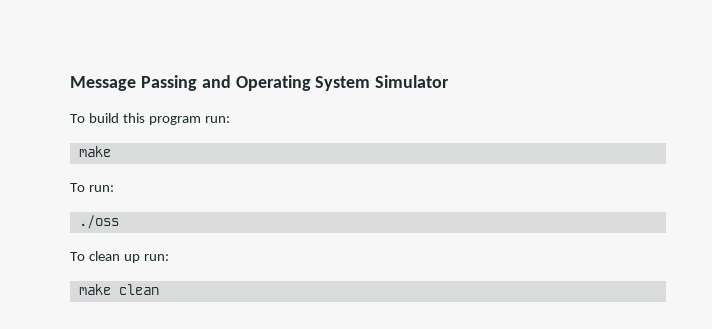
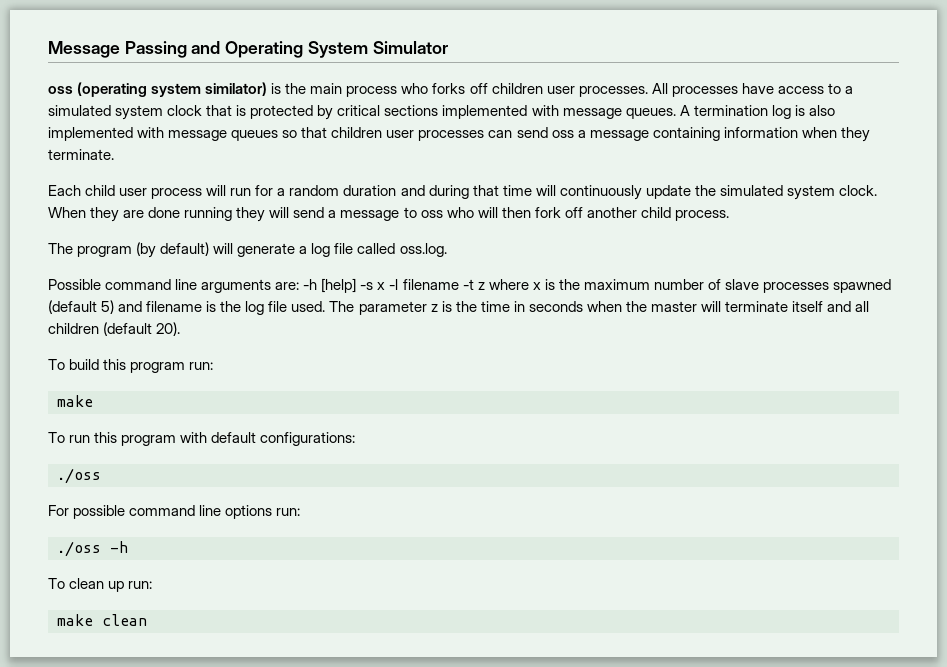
+ oss (operating system similator) is the main process who forks off children user processes. All processes have access to a simulated system clock that is protected by critical sections implemented with message queues. A termination log is also implemented with message queues so that children user processes can send oss a message containing information when they terminate.
+ Each child user process will run for a random duration and during that time will continuously update the simulated system clock. When they are done running they will send a message to oss who will then fork off another child process.
+ The program (by default) will generate a log file called oss.log.
+ Possible command line arguments are: -h [help] -s x -l filename -t z where x is the maximum number of slave processes spawned (default 5) and filename is the log file used. The parameter z is the time in seconds when the master will terminate itself and all children (default 20).
- To run:
+ To run this program with default configurations:
+ ./oss
+ For possible command line options run:
- ./oss
+ ./oss -h

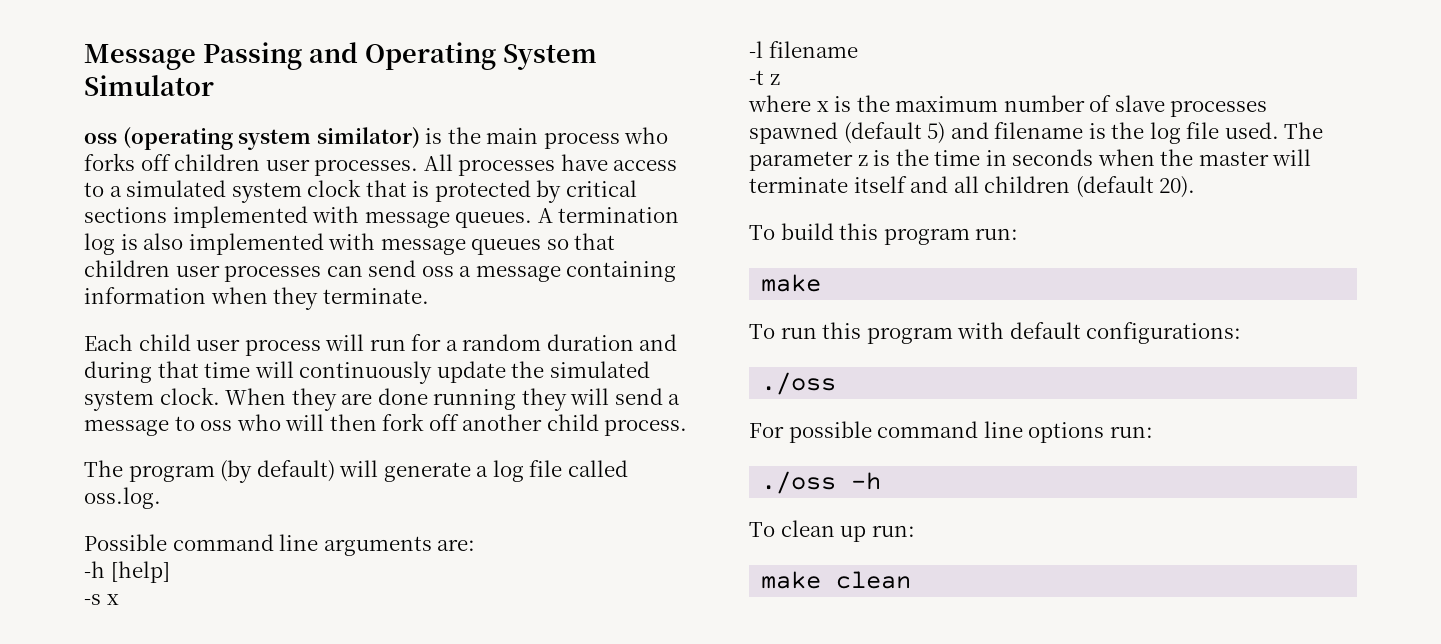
- Possible command line arguments are: -h [help] -s x -l filename -t z where x is the maximum number of slave processes spawned (default 5) and filename is the log file used.
+ Possible command line arguments are:
+ -h [help]
+ -s x
+ -l filename
+ -t z
+ where x is the maximum number of slave processes spawned (default 5) and filename is the log file used.

